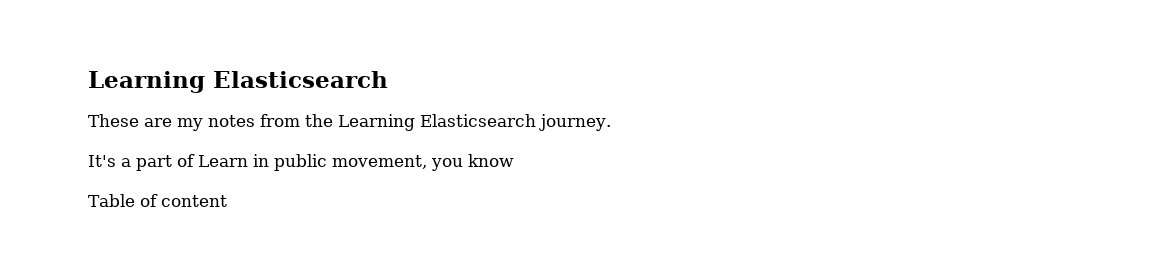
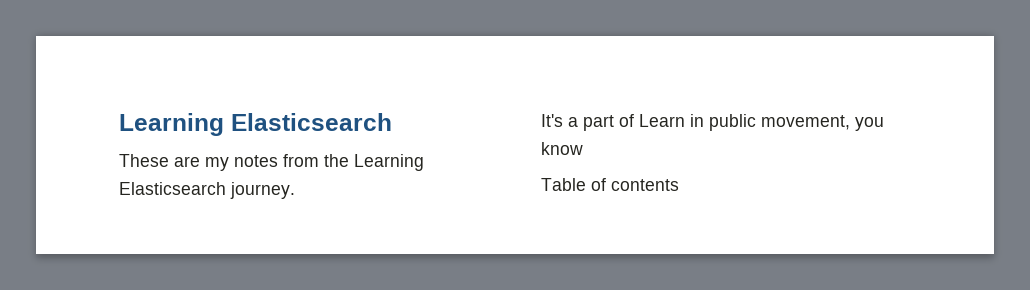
- Table of content
+ Table of contents

